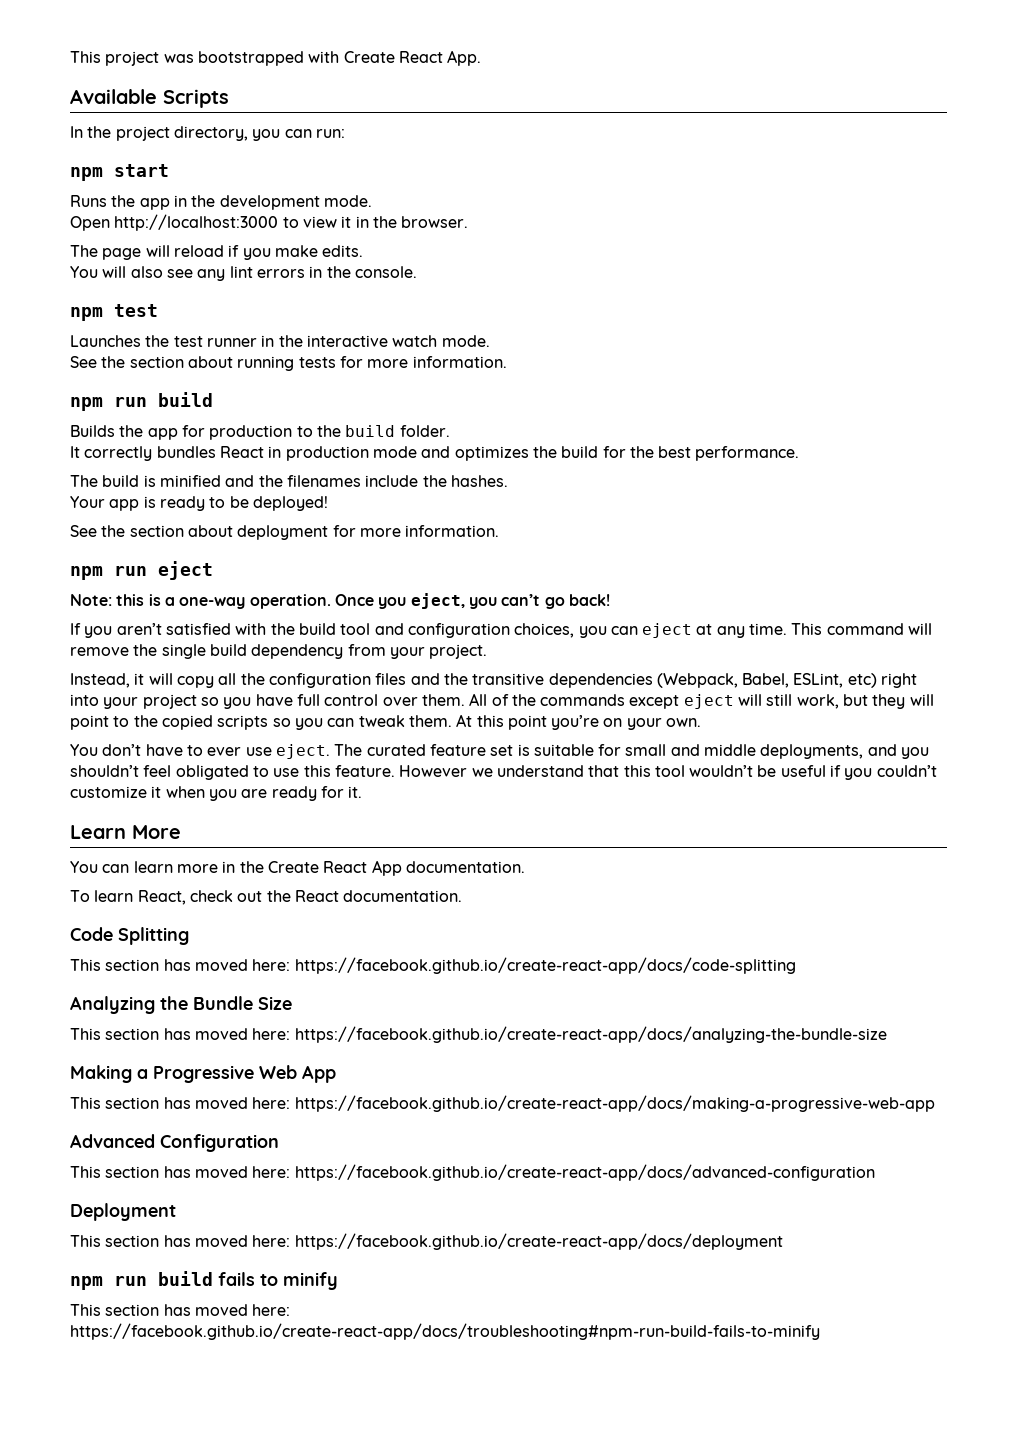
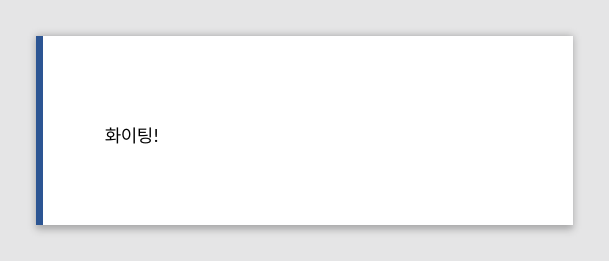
- This project was bootstrapped with Create React App.
- Available Scripts
- In the project directory, you can run:
- npm start
- Runs the app in the development mode.
- Open http://localhost:3000 to view it in the browser.
- The page will reload if you make edits.
- You will also see any lint errors in the console.
- npm test
- Launches the test runner in the interactive watch mode.
- See the section about running tests for more information.
- npm run build
- Builds the app for production to the build folder.
- It correctly bundles React in production mode and optimizes the build for the best performance.
- The build is minified and the filenames include the hashes.
- Your app is ready to be deployed!
- See the section about deployment for more information.
- npm run eject
- Note: this is a one-way operation. Once you eject, you can’t go back!
- If you aren’t satisfied with the build tool and configuration choices, you can eject at any time. This command will remove the single build dependency from your project.
- Instead, it will copy all the configuration files and the transitive dependencies (Webpack, Babel, ESLint, etc) right into your project so you have full control over them. All of the commands except eject will still work, but they will point to the copied scripts so you can tweak them. At this point you’re on your own.
- You don’t have to ever use eject. The curated feature set is suitable for small and middle deployments, and you shouldn’t feel obligated to use this feature. However we understand that this tool wouldn’t be useful if you couldn’t customize it when you are ready for it.
- Learn More
- You can learn more in the Create React App documentation.
- To learn React, check out the React documentation.
- Code Splitting
- This section has moved here: https://facebook.github.io/create-react-app/docs/code-splitting
- Analyzing the Bundle Size
- This section has moved here: https://facebook.github.io/create-react-app/docs/analyzing-the-bundle-size
- Making a Progressive Web App
- This section has moved here: https://facebook.github.io/create-react-app/docs/making-a-progressive-web-app
- Advanced Configuration
- This section has moved here: https://facebook.github.io/create-react-app/docs/advanced-configuration
- Deployment
- This section has moved here: https://facebook.github.io/create-react-app/docs/deployment
- npm run build fails to minify
- This section has moved here: https://facebook.github.io/create-react-app/docs/troubleshooting#npm-run-build-fails-to-minify
+ 화이팅!

